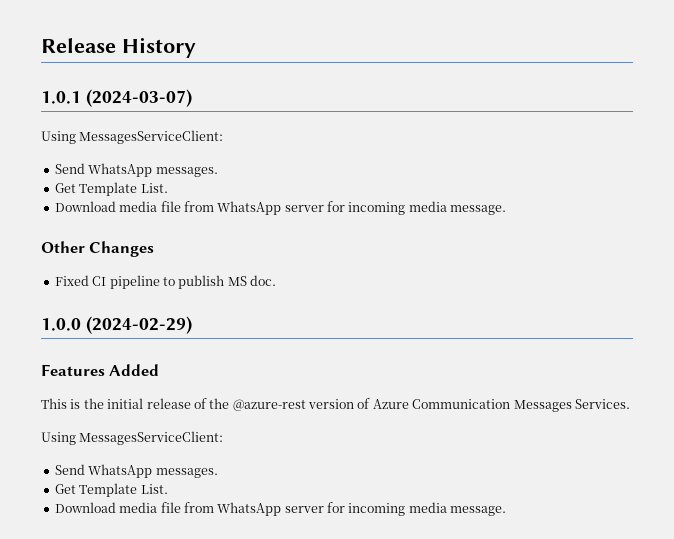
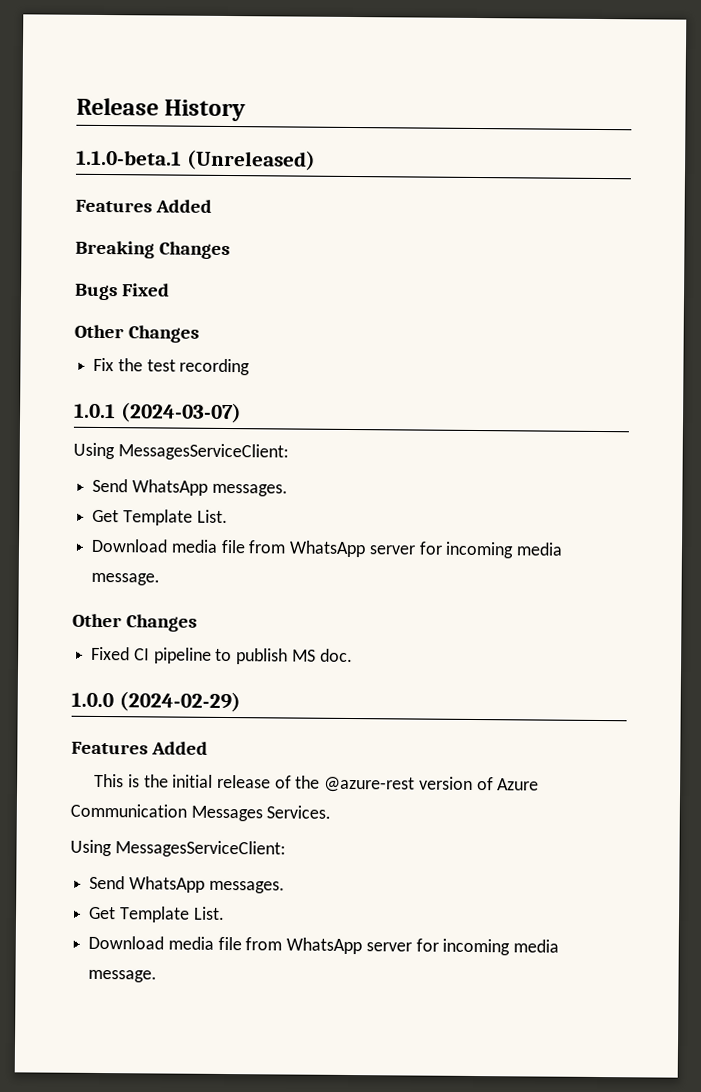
+ 1.1.0-beta.1 (Unreleased)
+ Features Added
+ Breaking Changes
+ Bugs Fixed
+ Other Changes
+ Fix the test recording

